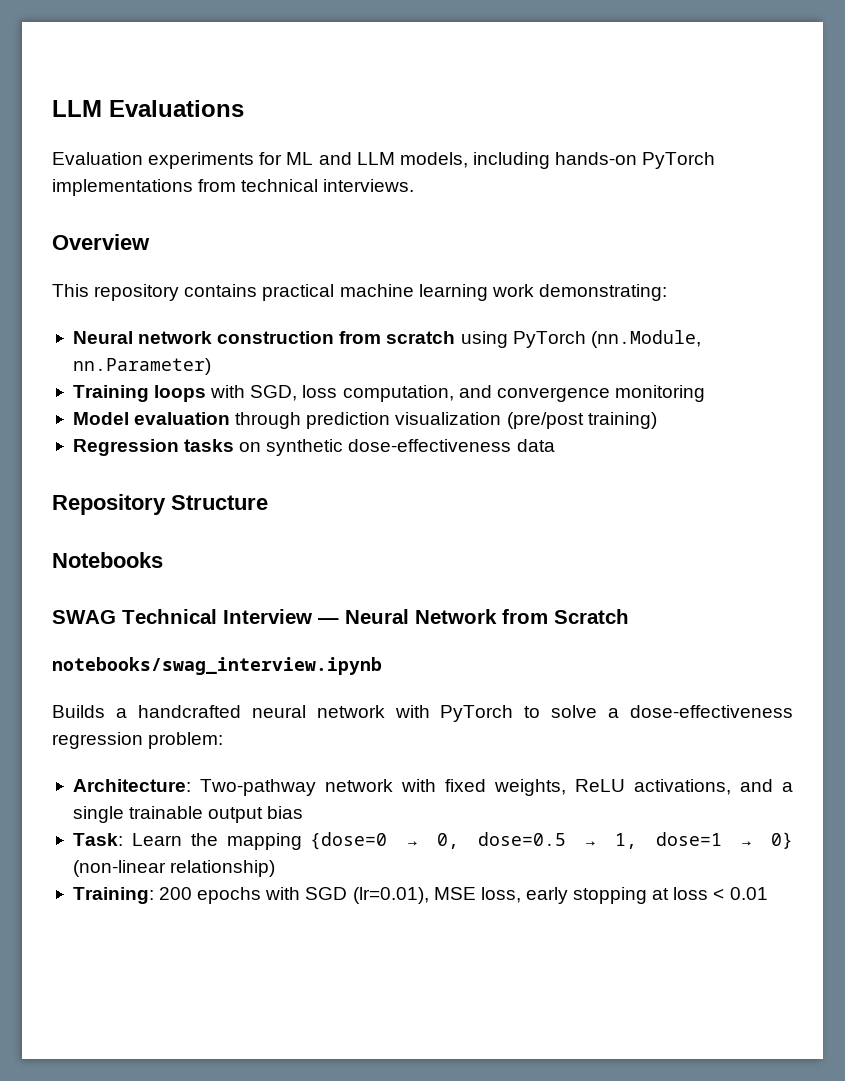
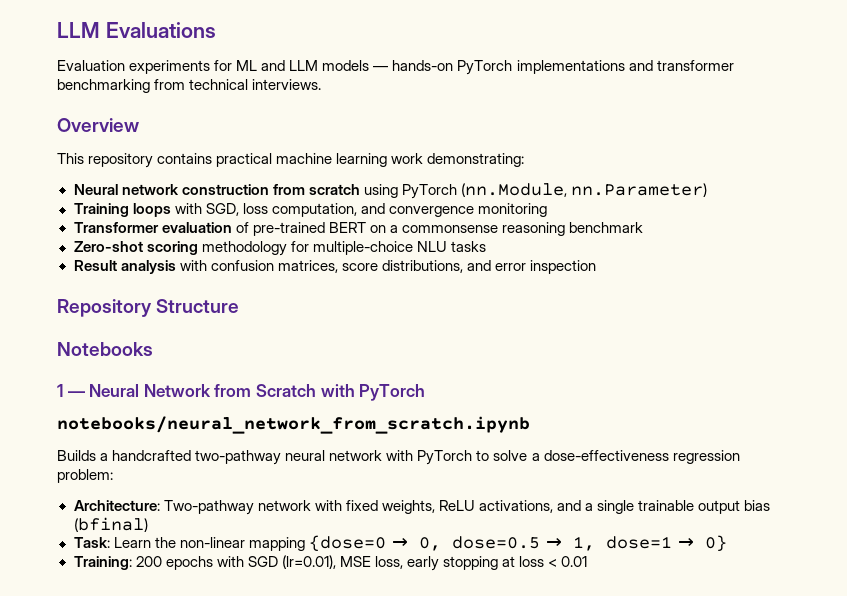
- Evaluation experiments for ML and LLM models, including hands-on PyTorch implementations from technical interviews.
+ Evaluation experiments for ML and LLM models — hands-on PyTorch implementations and transformer benchmarking from technical interviews.
- Model evaluation through prediction visualization (pre/post training)
- Regression tasks on synthetic dose-effectiveness data
+ Transformer evaluation of pre-trained BERT on a commonsense reasoning benchmark
+ Zero-shot scoring methodology for multiple-choice NLU tasks
+ Result analysis with confusion matrices, score distributions, and error inspection
- SWAG Technical Interview — Neural Network from Scratch
- notebooks/swag_interview.ipynb
+ 1 — Neural Network from Scratch with PyTorch
+ notebooks/neural_network_from_scratch.ipynb
- Builds a handcrafted neural network with PyTorch to solve a dose-effectiveness regression problem:
+ Builds a handcrafted two-pathway neural network with PyTorch to solve a dose-effectiveness regression problem:
- Architecture: Two-pathway network with fixed weights, ReLU activations, and a single trainable output bias
+ Architecture: Two-pathway network with fixed weights, ReLU activations, and a single trainable output bias (bfinal)
- Task: Learn the mapping {dose=0 → 0, dose=0.5 → 1, dose=1 → 0} (non-linear relationship)
+ Task: Learn the non-linear mapping {dose=0 → 0, dose=0.5 → 1, dose=1 → 0}

